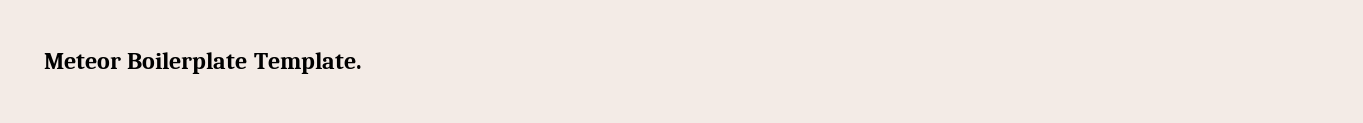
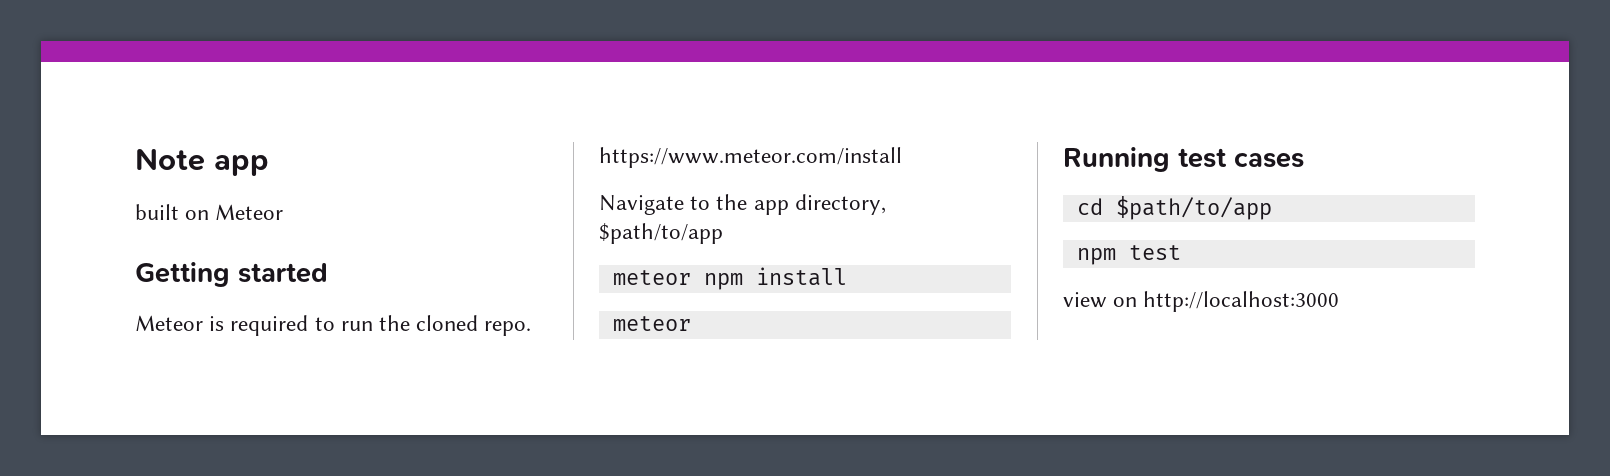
- Meteor Boilerplate Template.
+ Note app
+ built on Meteor
+ Getting started
+ Meteor is required to run the cloned repo. https://www.meteor.com/install
+ Navigate to the app directory, $path/to/app
+ meteor npm install
+ meteor
+ Running test cases
+ cd $path/to/app
+ npm test
+ view on http://localhost:3000

